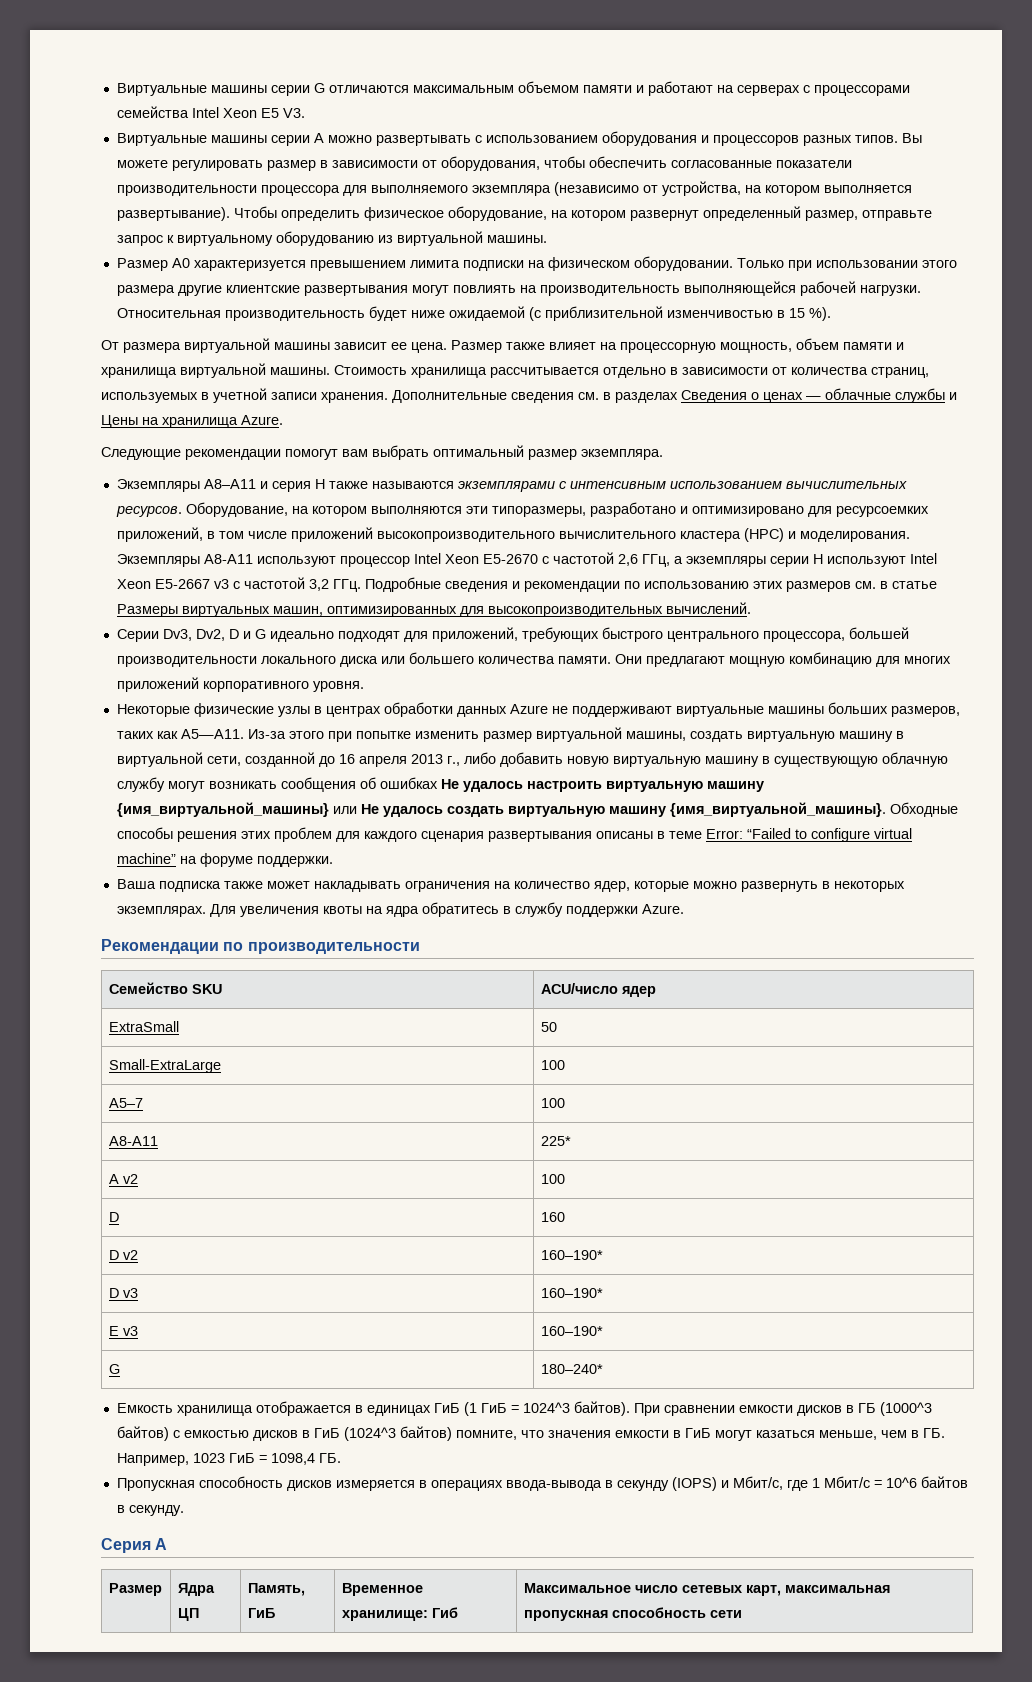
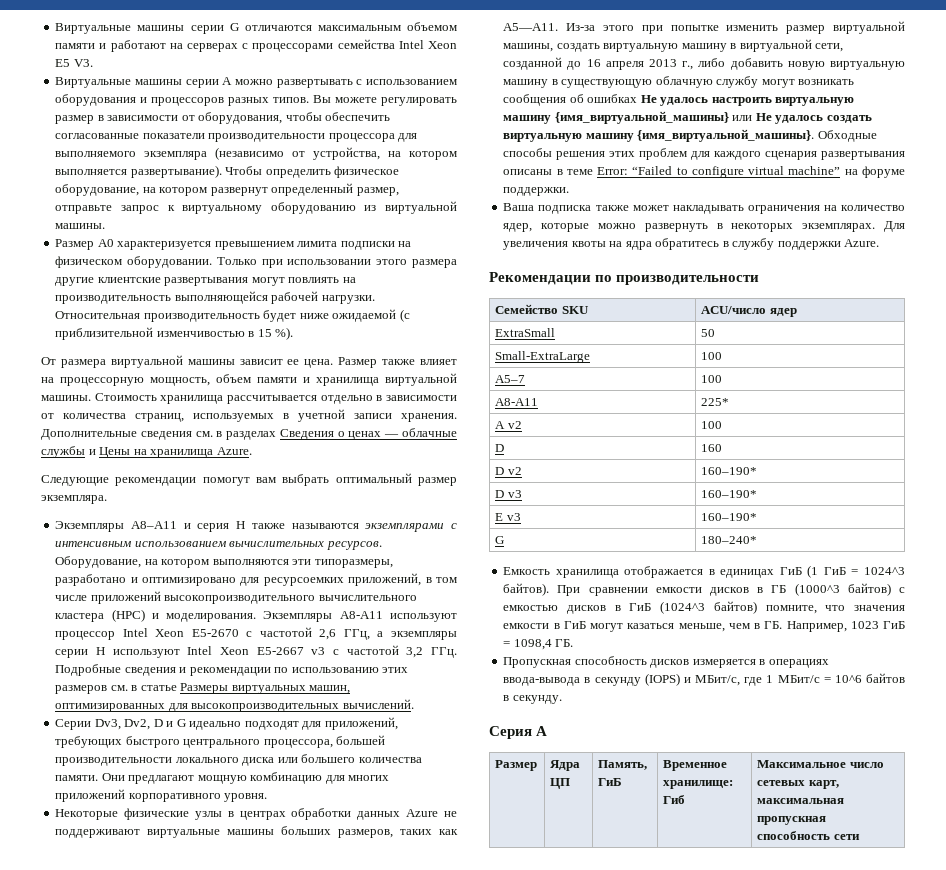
- Пропускная способность дисков измеряется в операциях ввода-вывода в секунду (IOPS) и Мбит/с, где 1 Мбит/с = 10^6 байтов в секунду.
+ Пропускная способность дисков измеряется в операциях ввода-вывода в секунду (IOPS) и МБит/с, где 1 МБит/с = 10^6 байтов в секунду.

